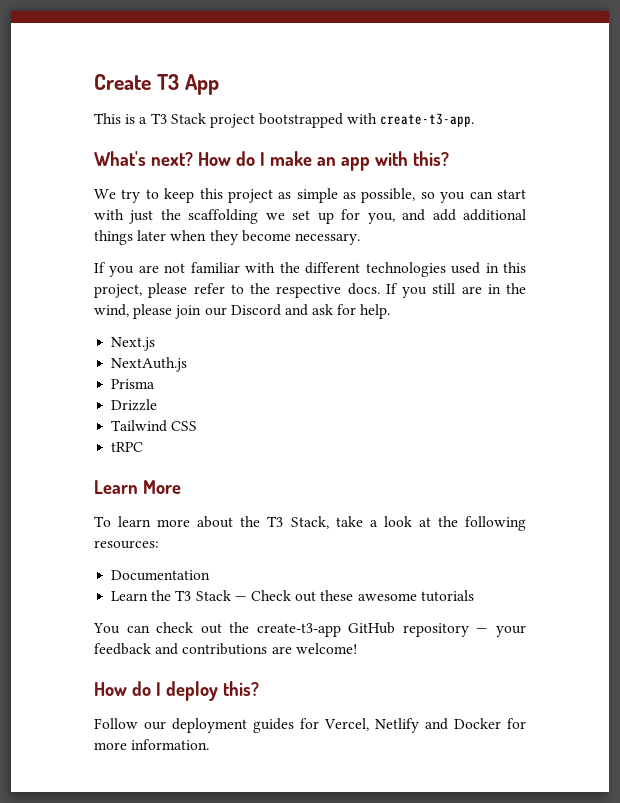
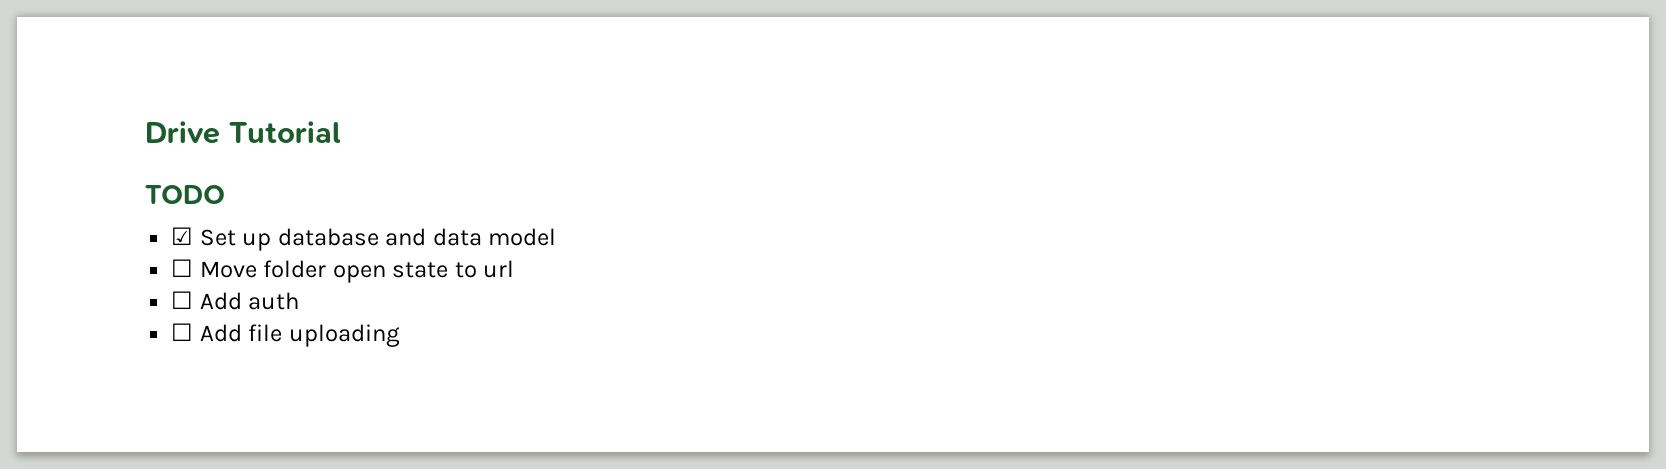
- Create T3 App
- This is a T3 Stack project bootstrapped with create-t3-app.
- What's next? How do I make an app with this?
- We try to keep this project as simple as possible, so you can start with just the scaffolding we set up for you, and add additional things later when they become necessary.
- If you are not familiar with the different technologies used in this project, please refer to the respective docs. If you still are in the wind, please join our Discord and ask for help.
- Next.js
- NextAuth.js
- Prisma
- Drizzle
- Tailwind CSS
- tRPC
- Learn More
- To learn more about the T3 Stack, take a look at the following resources:
- Documentation
- Learn the T3 Stack — Check out these awesome tutorials
- You can check out the create-t3-app GitHub repository — your feedback and contributions are welcome!
- How do I deploy this?
- Follow our deployment guides for Vercel, Netlify and Docker for more information.
+ Drive Tutorial
+ TODO
+ ☑ Set up database and data model
+ ☐ Move folder open state to url
+ ☐ Add auth
+ ☐ Add file uploading

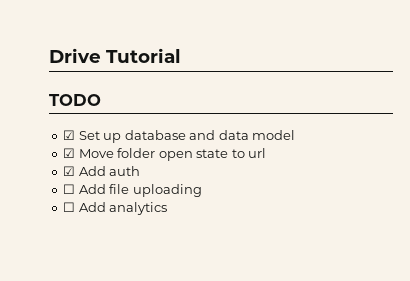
- ☐ Move folder open state to url
+ ☑ Move folder open state to url
- ☐ Add auth
+ ☑ Add auth
+ ☐ Add analytics

